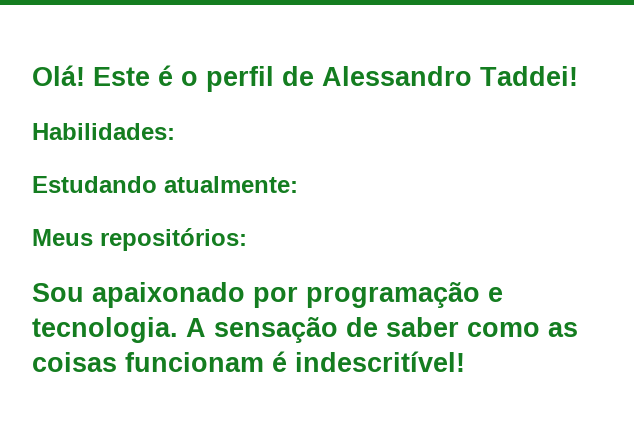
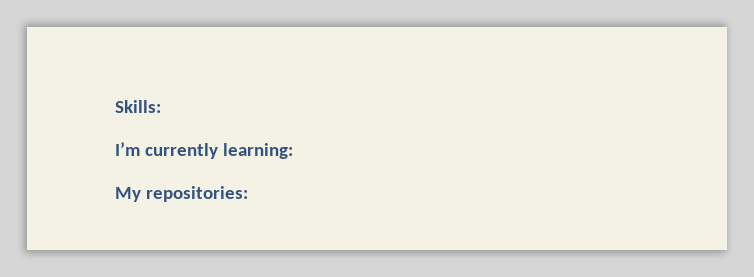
- Olá! Este é o perfil de Alessandro Taddei!
- Habilidades:
- Estudando atualmente:
- Meus repositórios:
- Sou apaixonado por programação e tecnologia. A sensação de saber como as coisas funcionam é indescritível!
+ Skills:
+ I’m currently learning:
+ My repositories:

